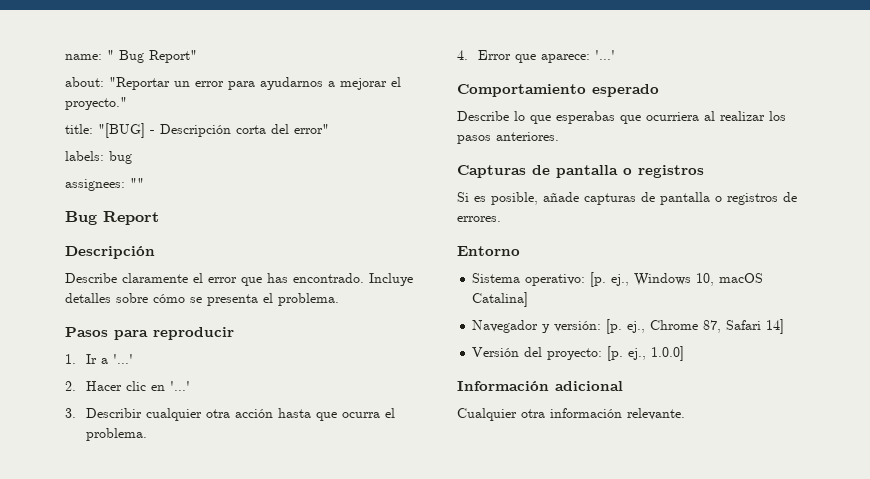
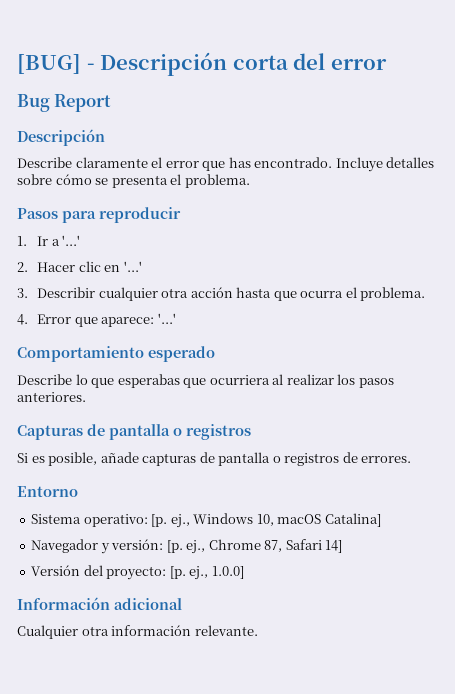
- name: " Bug Report"
- about: "Reportar un error para ayudarnos a mejorar el proyecto."
- title: "[BUG] - Descripción corta del error"
- labels: bug
- assignees: ""
+ [BUG] - Descripción corta del error

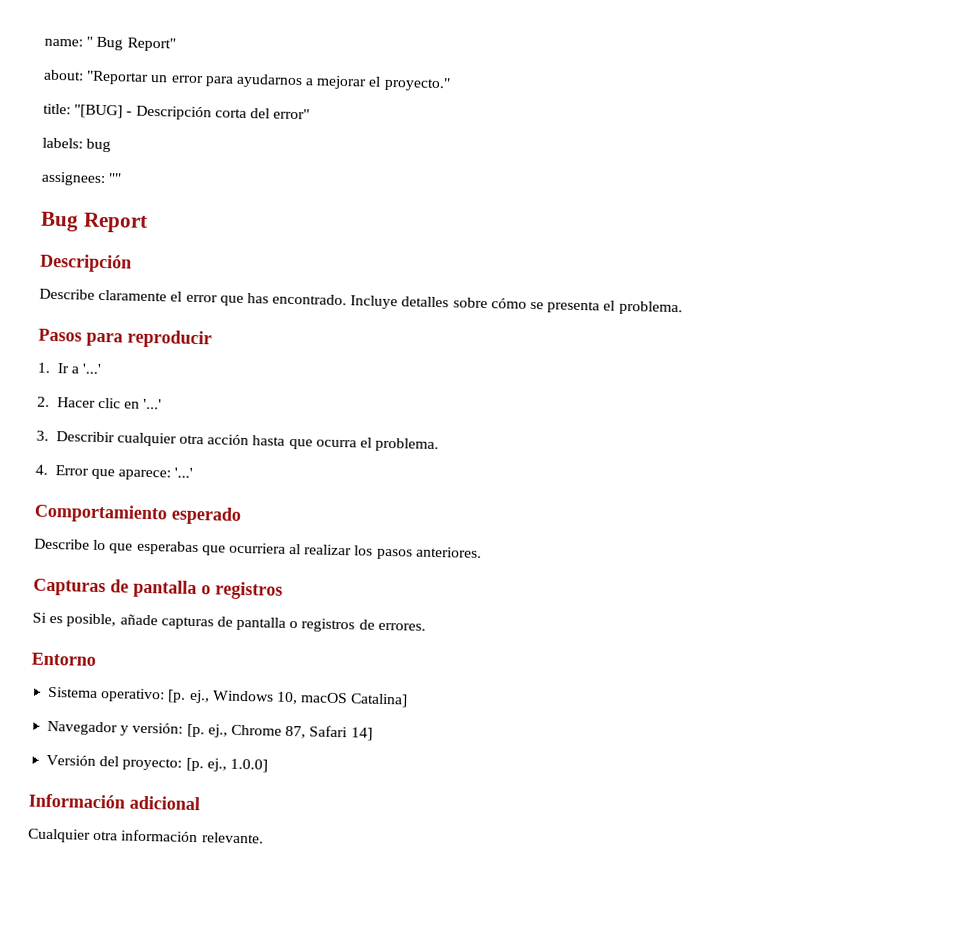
- [BUG] - Descripción corta del error
+ name: " Bug Report"
+ about: "Reportar un error para ayudarnos a mejorar el proyecto."
+ title: "[BUG] - Descripción corta del error"
+ labels: bug
+ assignees: ""

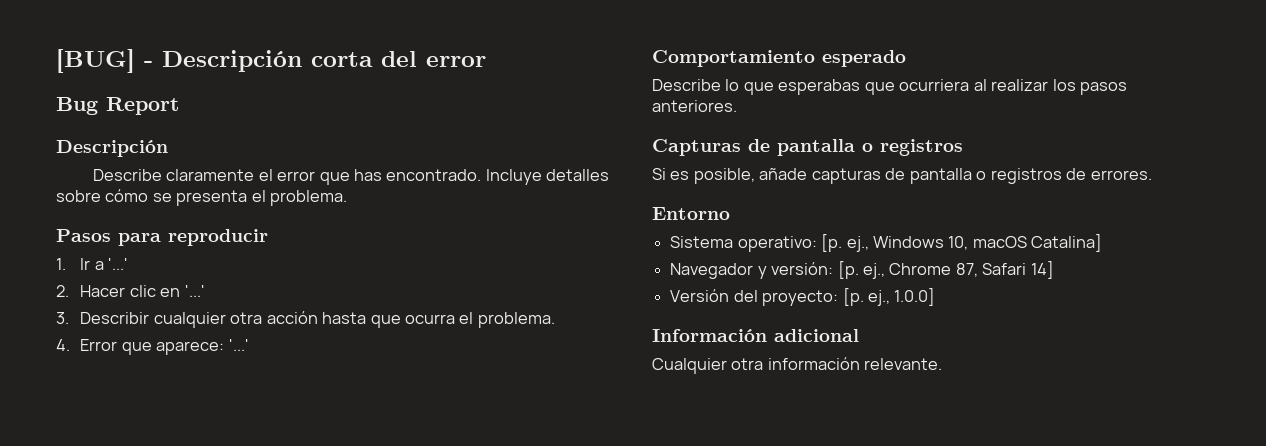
- name: " Bug Report"
- about: "Reportar un error para ayudarnos a mejorar el proyecto."
- title: "[BUG] - Descripción corta del error"
- labels: bug
- assignees: ""
+ [BUG] - Descripción corta del error

